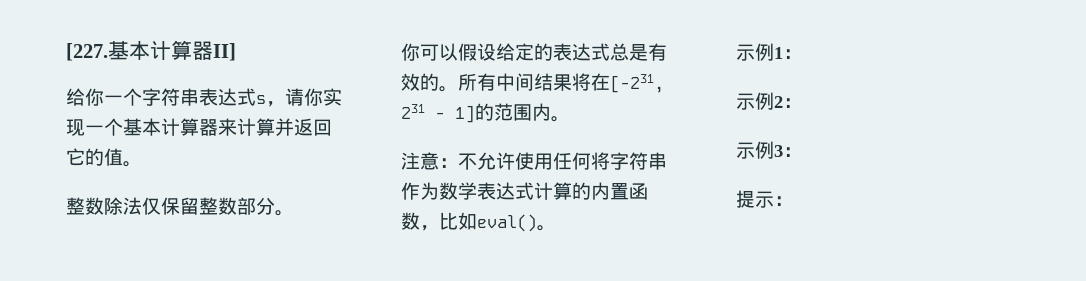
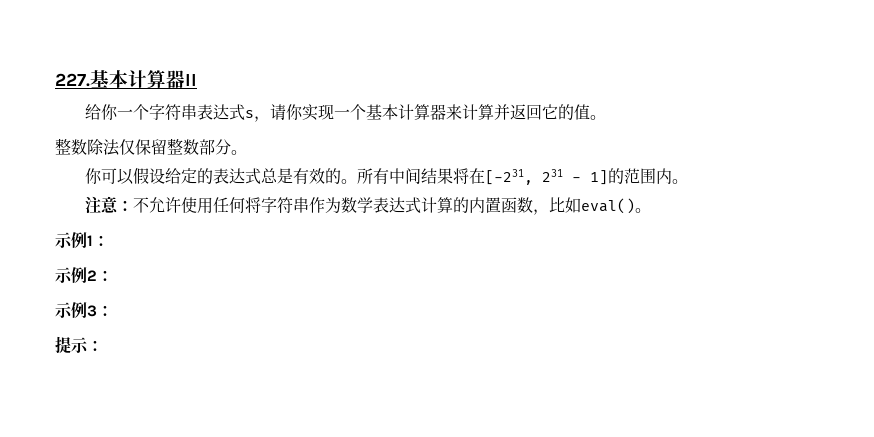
- [227.基本计算器II]
+ 227.基本计算器II

